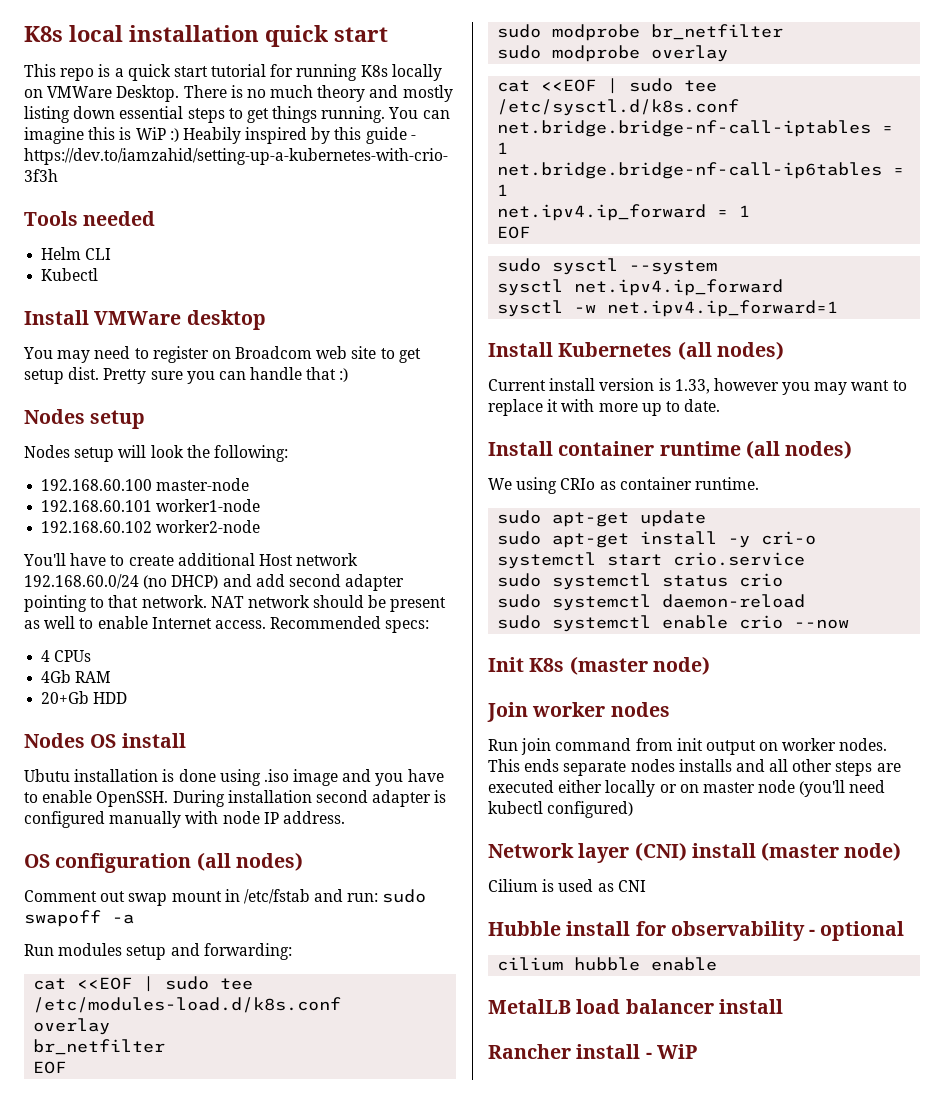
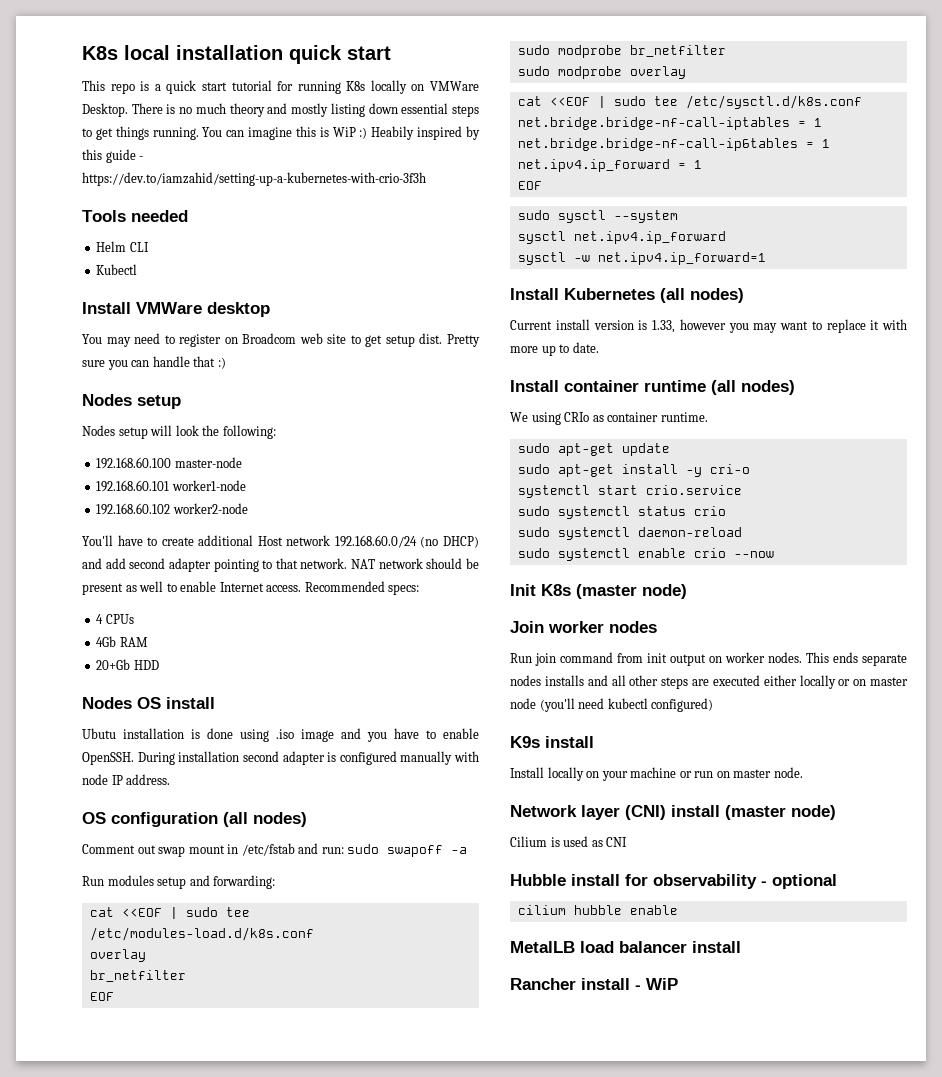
+ K9s install
+ Install locally on your machine or run on master node.

